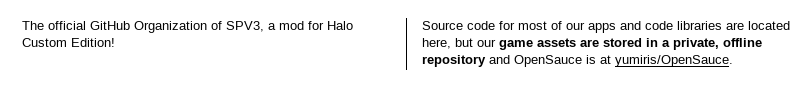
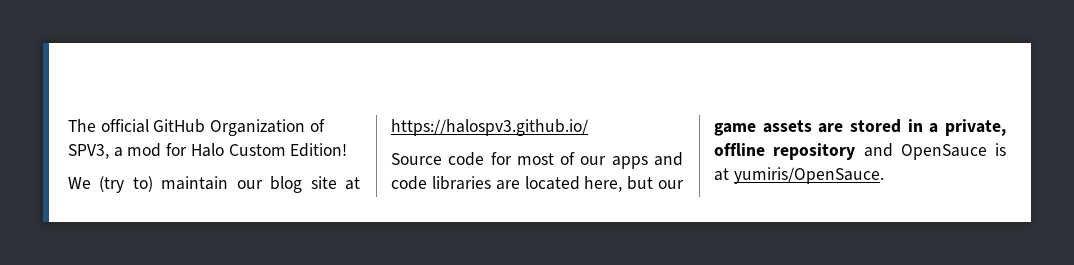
+ We (try to) maintain our blog site at https://halospv3.github.io/

